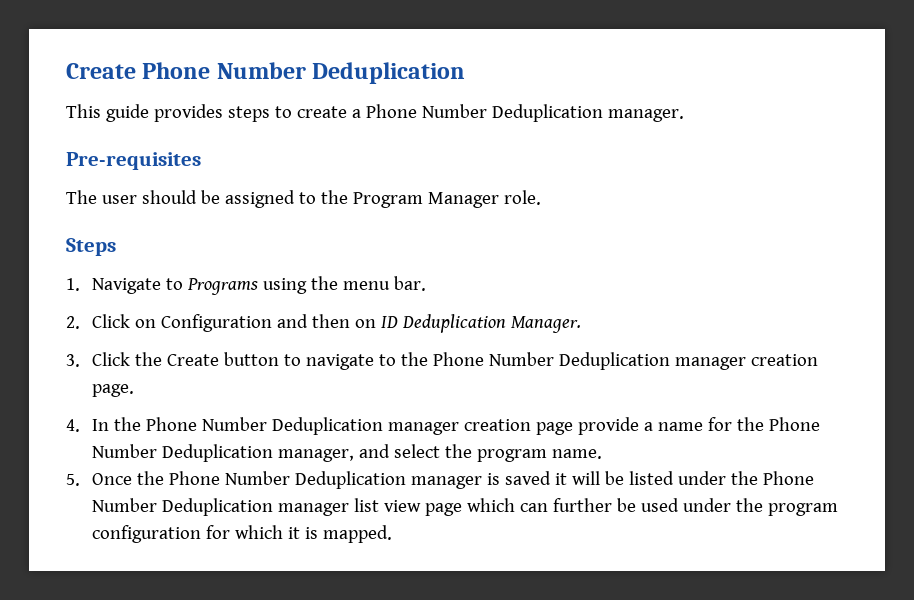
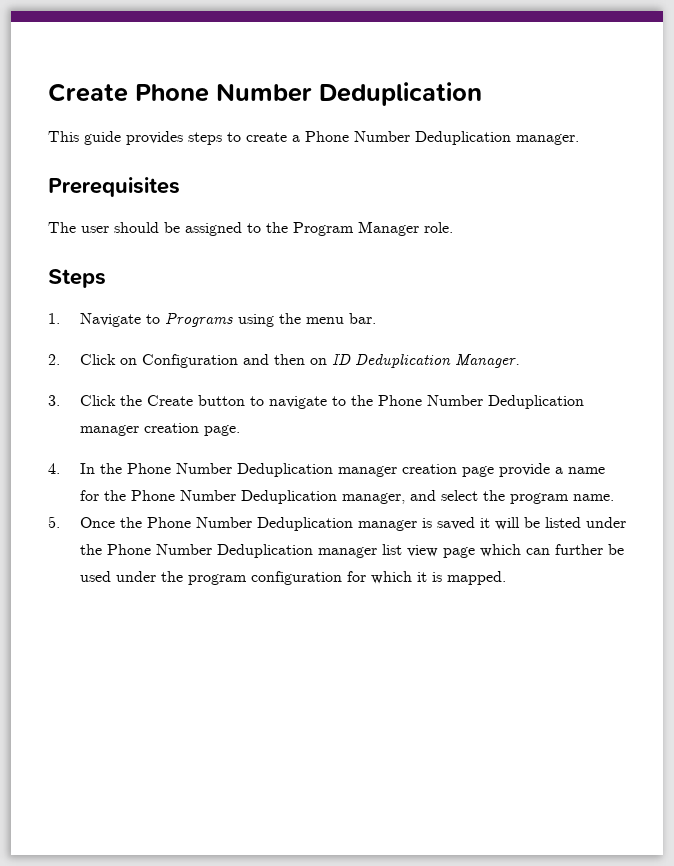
- Pre-requisites
+ Prerequisites

